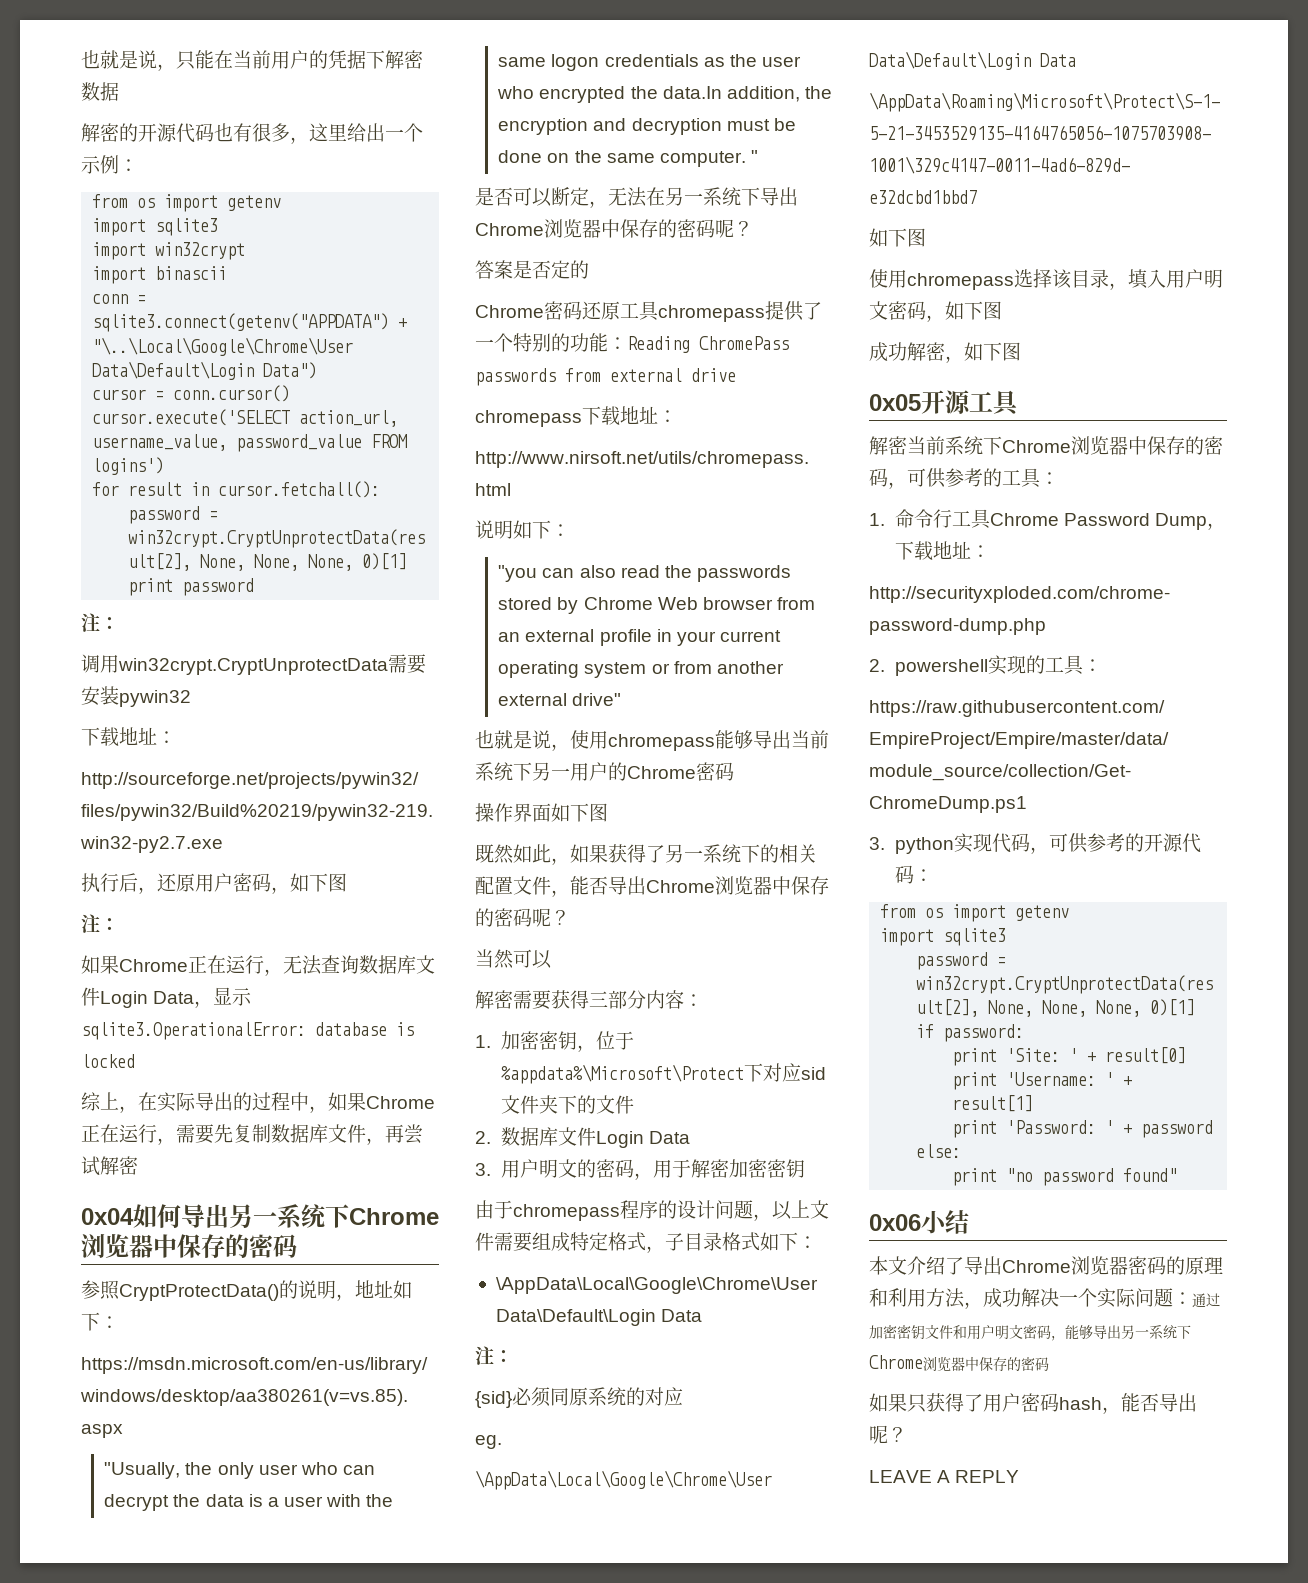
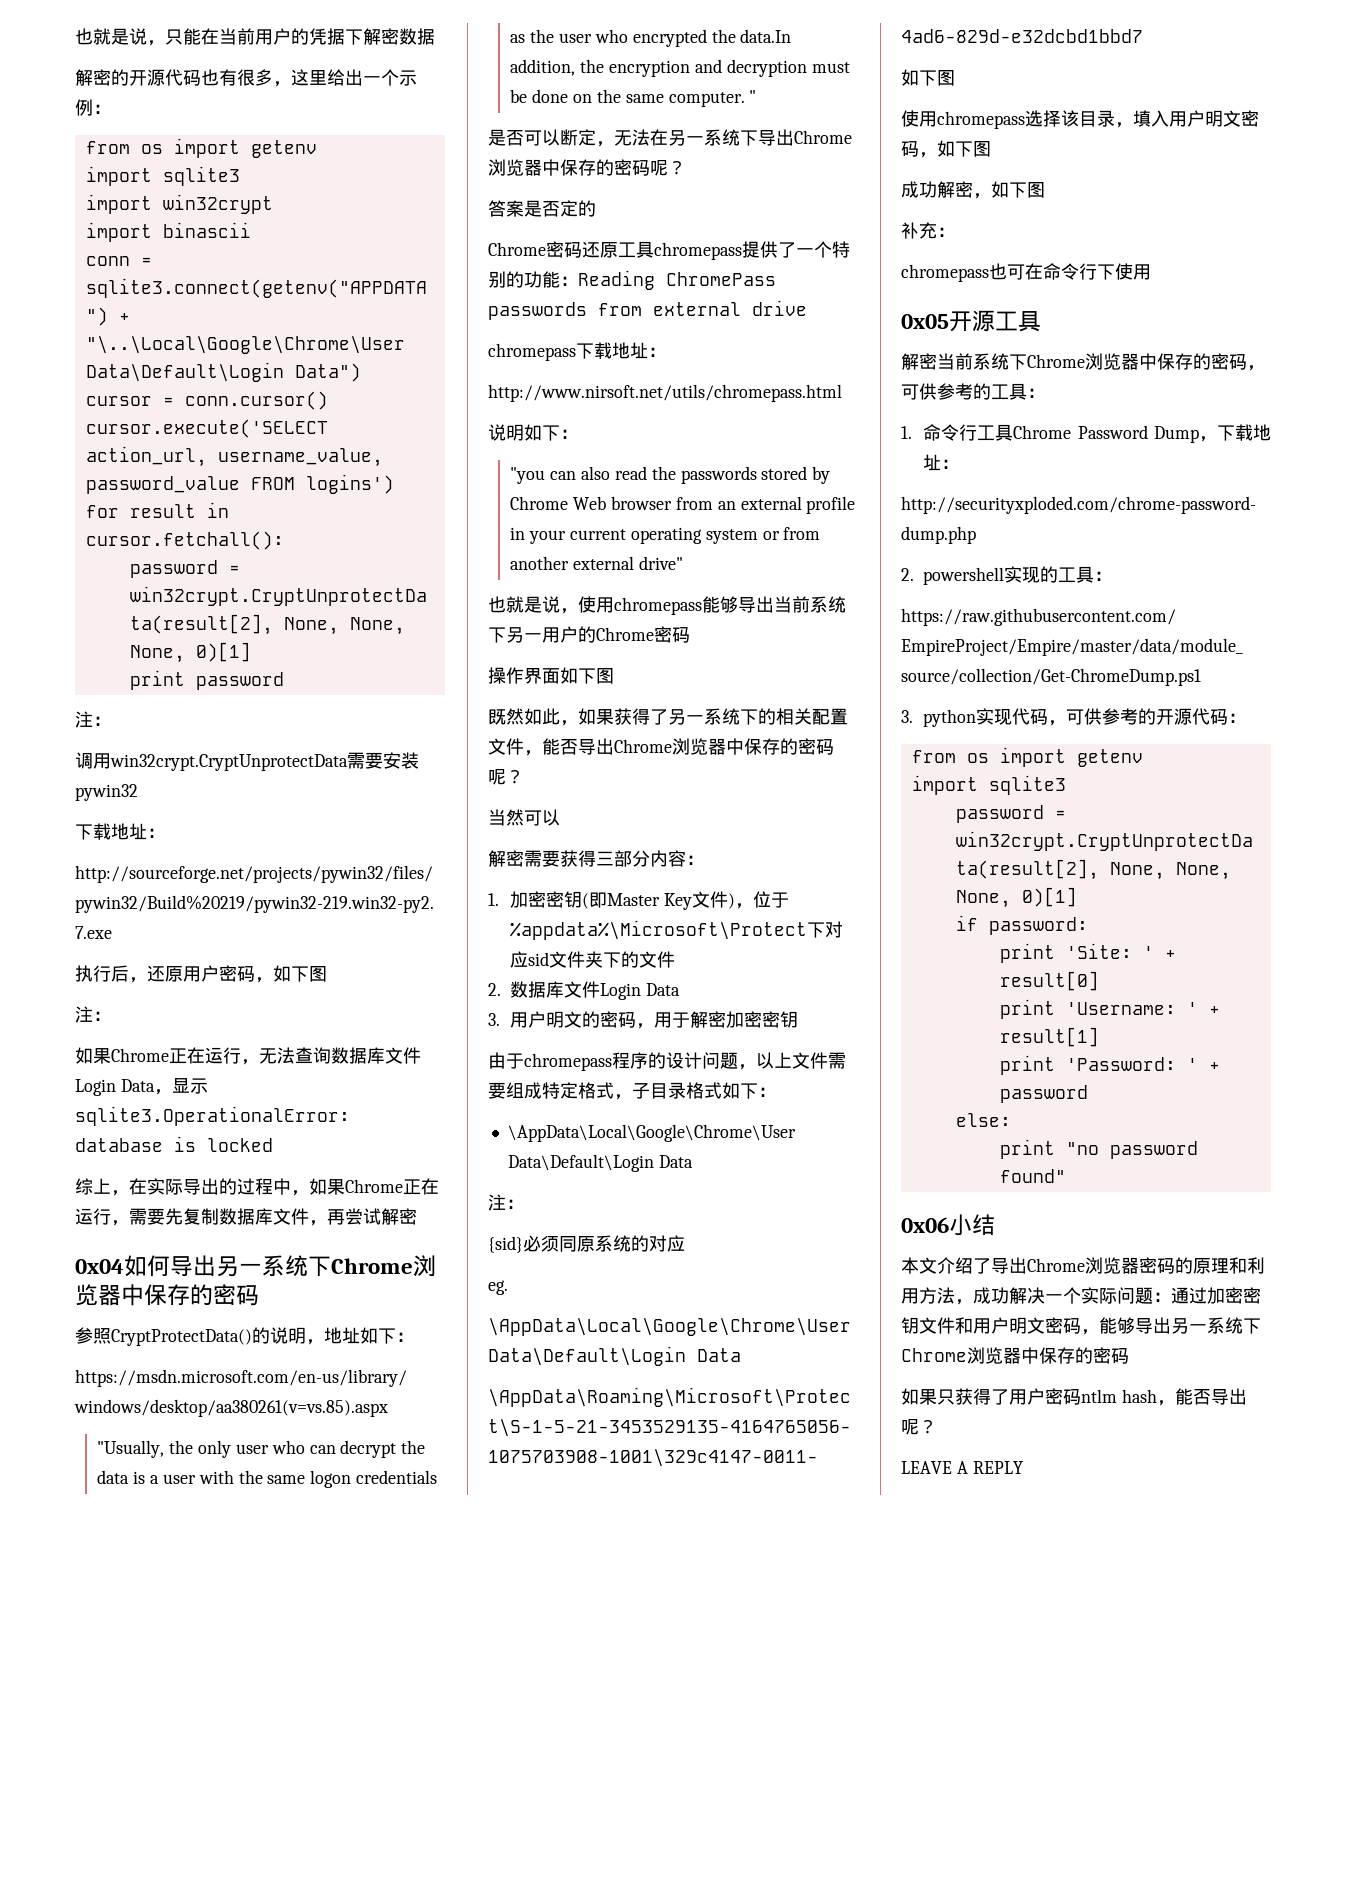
- 1.加密密钥，位于%appdata%\Microsoft\Protect下对应sid文件夹下的文件
+ 1.加密密钥(即Master Key文件)，位于%appdata%\Microsoft\Protect下对应sid文件夹下的文件
+ 补充：
+ chromepass也可在命令行下使用
- 如果只获得了用户密码hash，能否导出呢？
+ 如果只获得了用户密码ntlm hash，能否导出呢？

